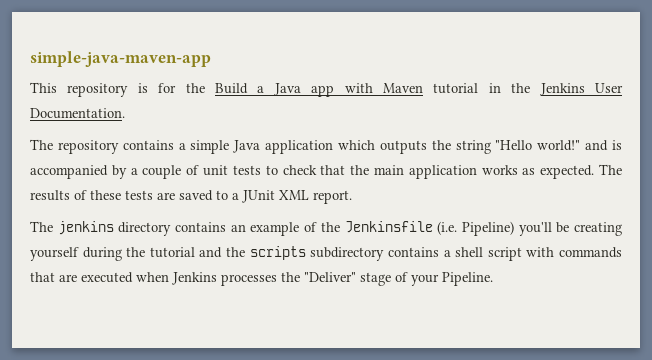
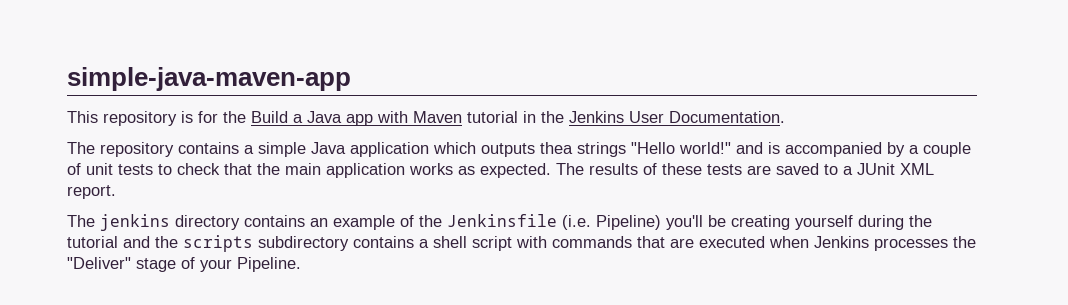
- The repository contains a simple Java application which outputs the string "Hello world!" and is accompanied by a couple of unit tests to check that the main application works as expected.
+ The repository contains a simple Java application which outputs thea strings "Hello world!" and is accompanied by a couple of unit tests to check that the main application works as expected.

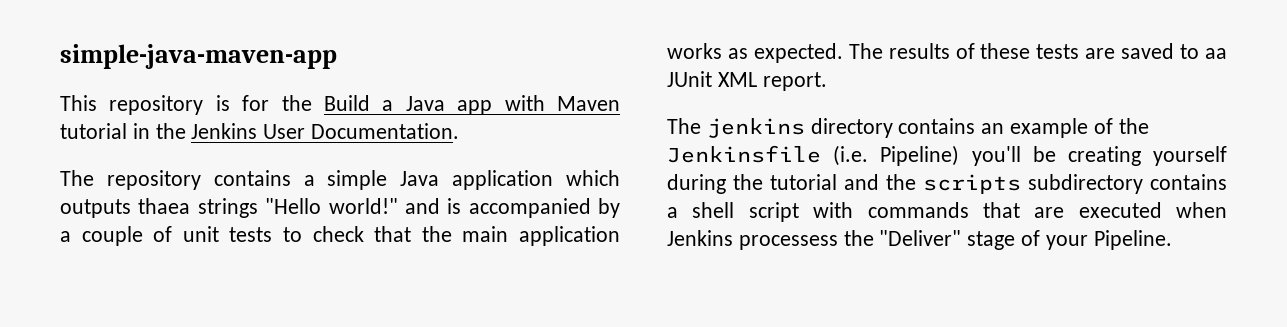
- The repository contains a simple Java application which outputs thea strings "Hello world!" and is accompanied by a couple of unit tests to check that the main application works as expected.
+ The repository contains a simple Java application which outputs thaea strings "Hello world!" and is accompanied by a couple of unit tests to check that the main application works as expected.
- The results of these tests are saved to a JUnit XML report.
+ The results of these tests are saved to aa JUnit XML report.
- The jenkins directory contains an example of the Jenkinsfile (i.e. Pipeline) you'll be creating yourself during the tutorial and the scripts subdirectory contains a shell script with commands that are executed when Jenkins processes the "Deliver" stage of your Pipeline.
+ The jenkins directory contains an example of the Jenkinsfile (i.e. Pipeline) you'll be creating yourself during the tutorial and the scripts subdirectory contains a shell script with commands that are executed when Jenkins processess the "Deliver" stage of your Pipeline.

